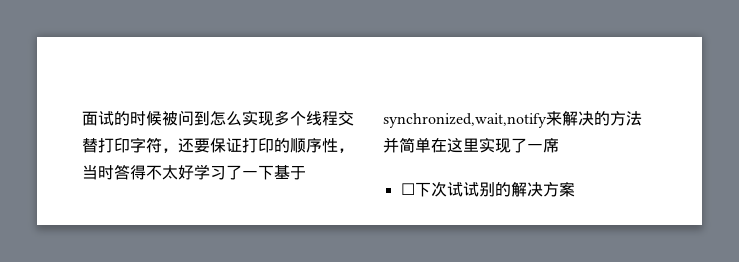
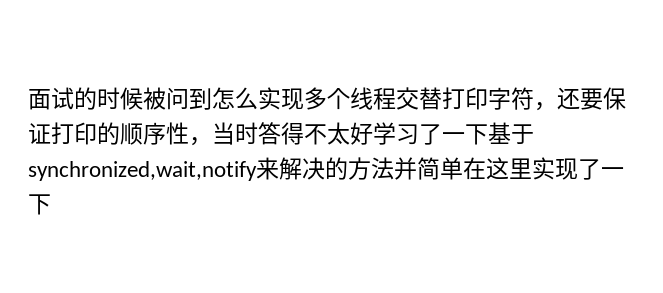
- 面试的时候被问到怎么实现多个线程交替打印字符，还要保证打印的顺序性，当时答得不太好学习了一下基于synchronized,wait,notify来解决的方法并简单在这里实现了一席
- ☐下次试试别的解决方案
+ 面试的时候被问到怎么实现多个线程交替打印字符，还要保证打印的顺序性，当时答得不太好学习了一下基于synchronized,wait,notify来解决的方法并简单在这里实现了一下

